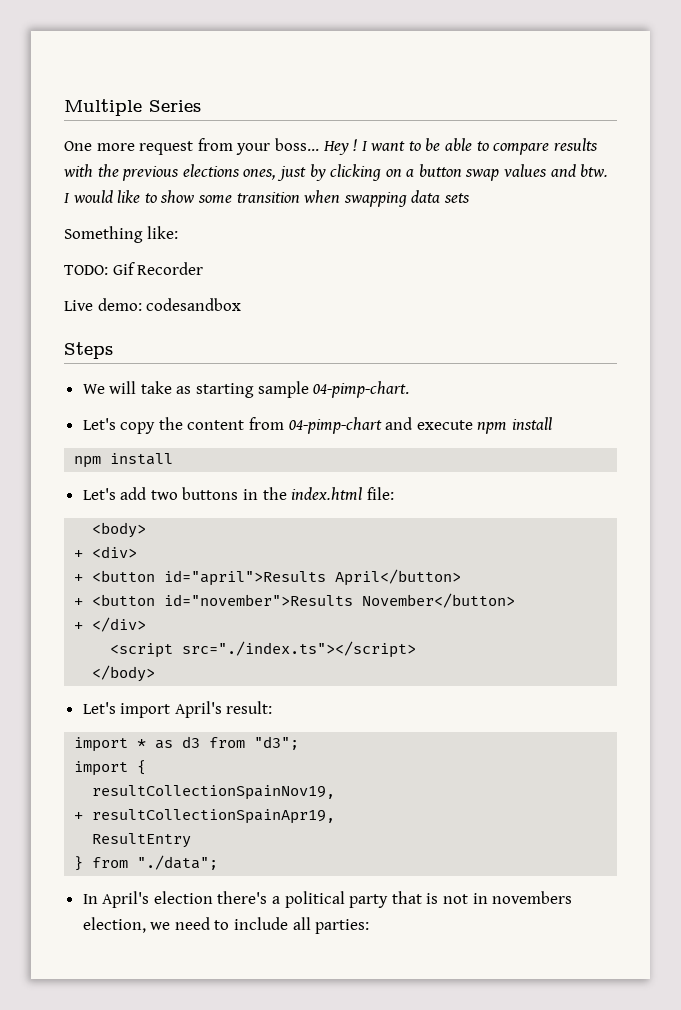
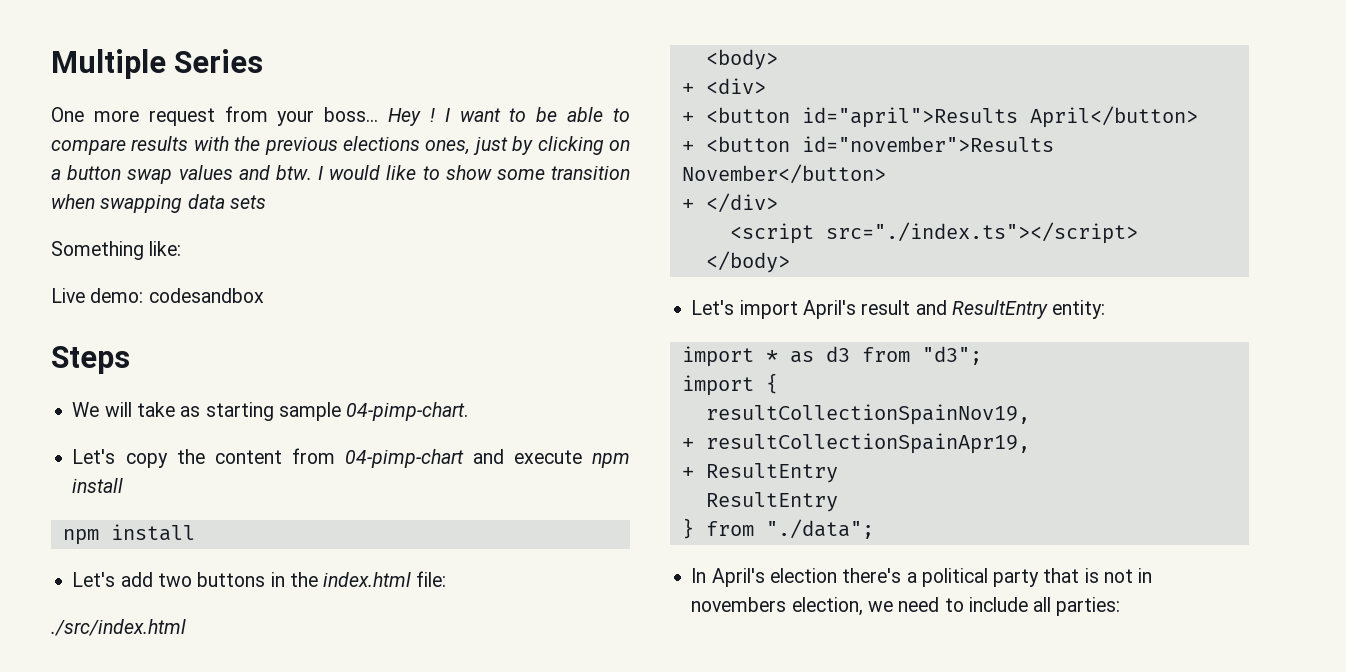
- TODO: Gif Recorder
+ ./src/index.html
- Let's import April's result:
+ Let's import April's result and ResultEntry entity:
+ + ResultEntry

